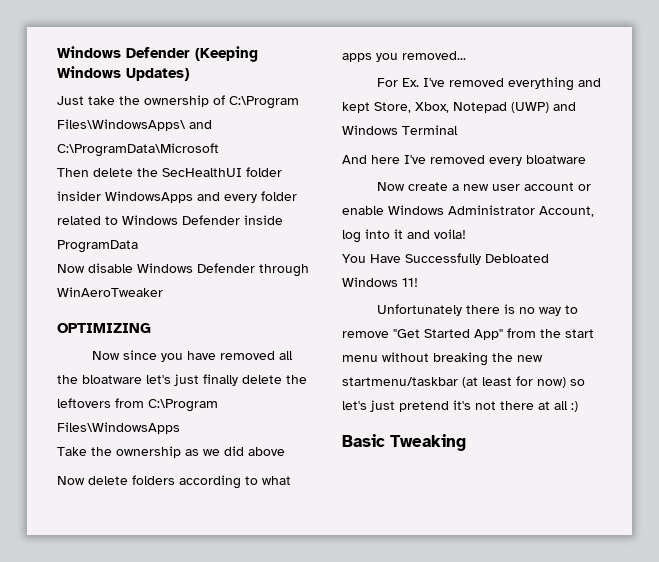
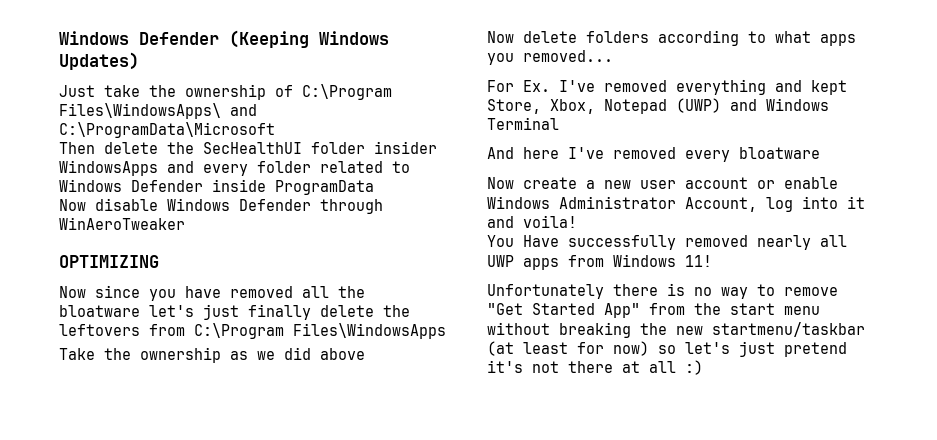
- You Have Successfully Debloated Windows 11!
+ You Have successfully removed nearly all UWP apps from Windows 11!
- Basic Tweaking

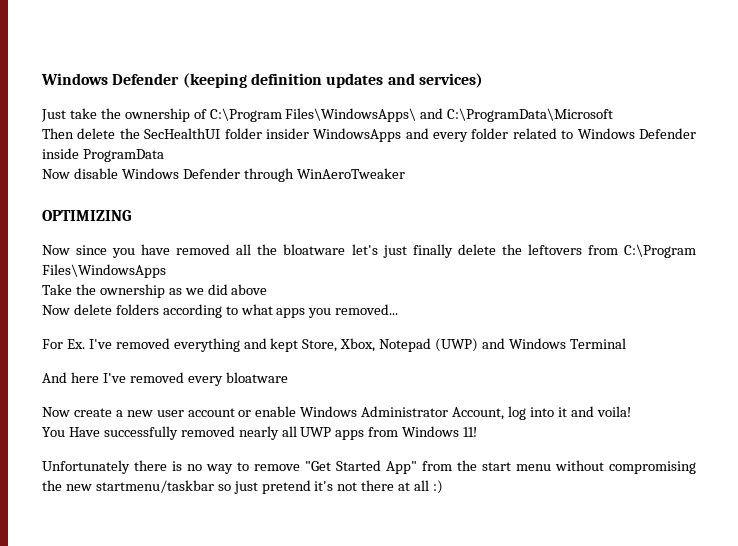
- Windows Defender (Keeping Windows Updates)
+ Windows Defender (keeping definition updates and services)
- Unfortunately there is no way to remove "Get Started App" from the start menu without breaking the new startmenu/taskbar (at least for now) so let's just pretend it's not there at all :)
+ Unfortunately there is no way to remove "Get Started App" from the start menu without compromising the new startmenu/taskbar so just pretend it's not there at all :)

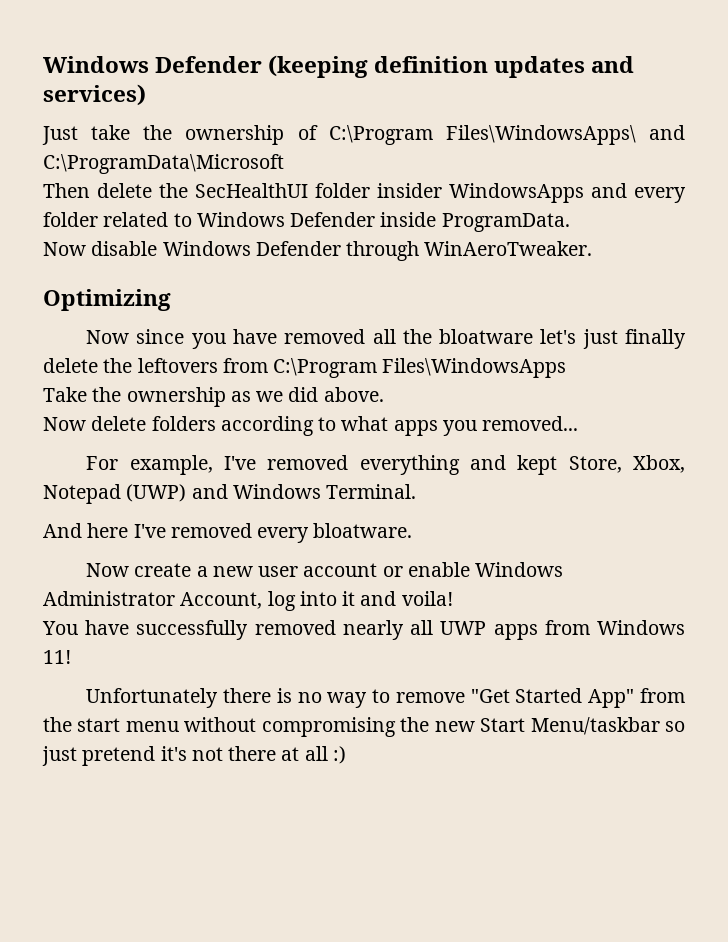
- Then delete the SecHealthUI folder insider WindowsApps and every folder related to Windows Defender inside ProgramData
+ Then delete the SecHealthUI folder insider WindowsApps and every folder related to Windows Defender inside ProgramData.
- Now disable Windows Defender through WinAeroTweaker
- OPTIMIZING
+ Now disable Windows Defender through WinAeroTweaker.
+ Optimizing
- Take the ownership as we did above
+ Take the ownership as we did above.
- For Ex. I've removed everything and kept Store, Xbox, Notepad (UWP) and Windows Terminal
+ For example, I've removed everything and kept Store, Xbox, Notepad (UWP) and Windows Terminal.
- And here I've removed every bloatware
+ And here I've removed every bloatware.
- You Have successfully removed nearly all UWP apps from Windows 11!
+ You have successfully removed nearly all UWP apps from Windows 11!
- Unfortunately there is no way to remove "Get Started App" from the start menu without compromising the new startmenu/taskbar so just pretend it's not there at all :)
+ Unfortunately there is no way to remove "Get Started App" from the start menu without compromising the new Start Menu/taskbar so just pretend it's not there at all :)

